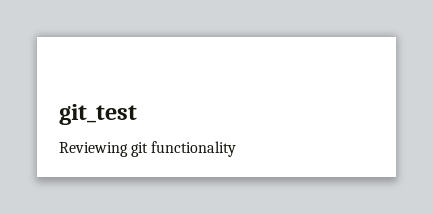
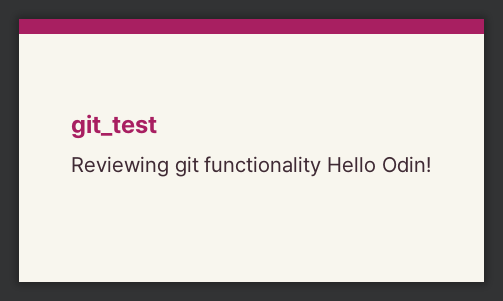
- Reviewing git functionality
+ Reviewing git functionality Hello Odin!

